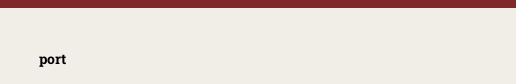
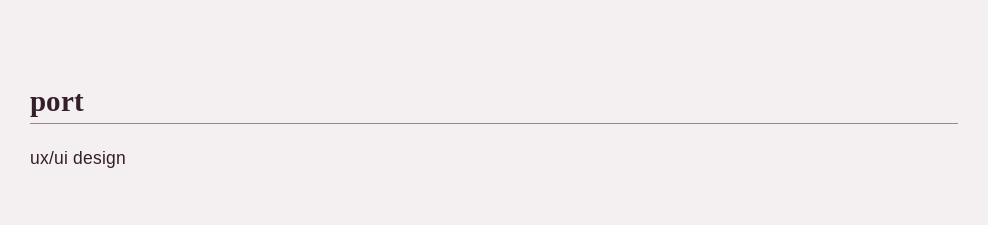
+ ux/ui design

